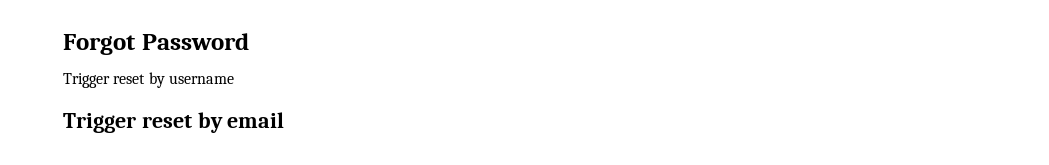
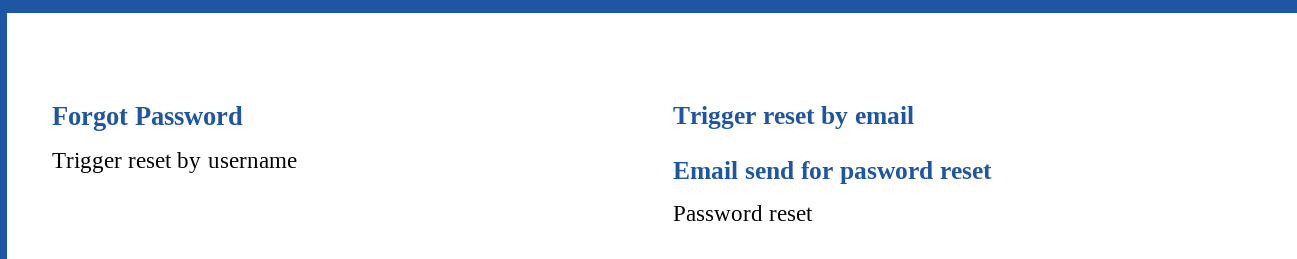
+ Email send for pasword reset
+ Password reset

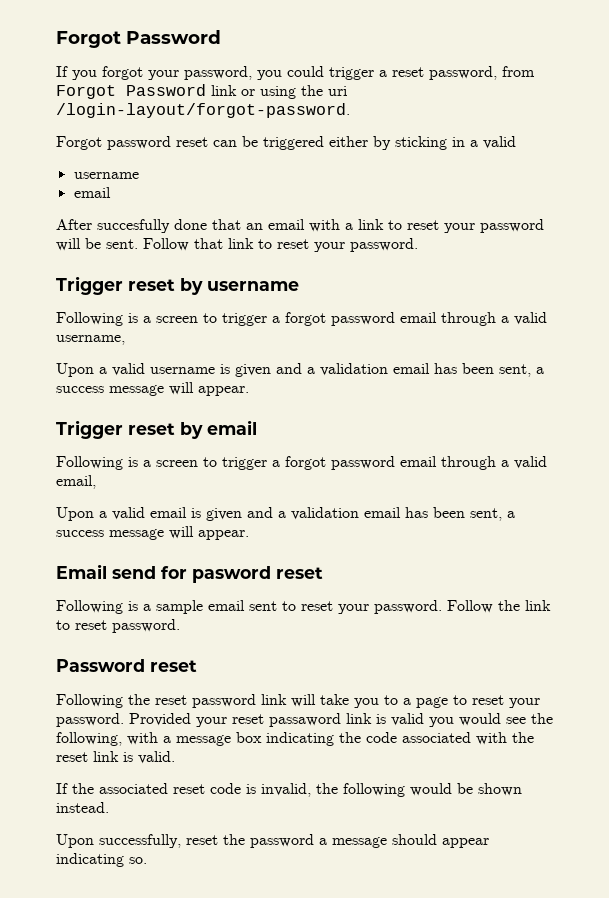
+ If you forgot your password, you could trigger a reset password, from Forgot Password link or using the uri /login-layout/forgot-password.
+ Forgot password reset can be triggered either by sticking in a valid
+ username
+ email
+ After succesfully done that an email with a link to reset your password will be sent. Follow that link to reset your password.
  Trigger reset by username
+ Following is a screen to trigger a forgot password email through a valid username,
+ Upon a valid username is given and a validation email has been sent, a success message will appear.
  Trigger reset by email
+ Following is a screen to trigger a forgot password email through a valid email,
+ Upon a valid email is given and a validation email has been sent, a success message will appear.
+ Following is a sample email sent to reset your password. Follow the link to reset password.
  Password reset
+ Following the reset password link will take you to a page to reset your password. Provided your reset passaword link is valid you would see the following, with a message box indicating the code associated with the reset link is valid.
+ If the associated reset code is invalid, the following would be shown instead.
+ Upon successfully, reset the password a message should appear indicating so.

